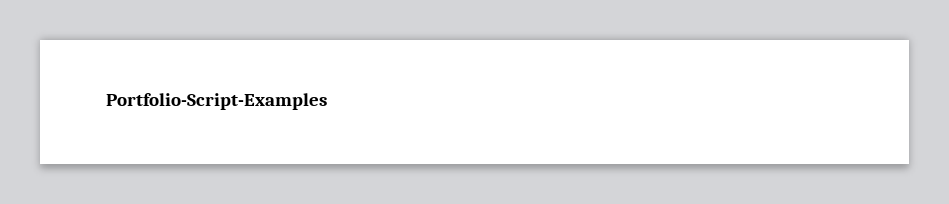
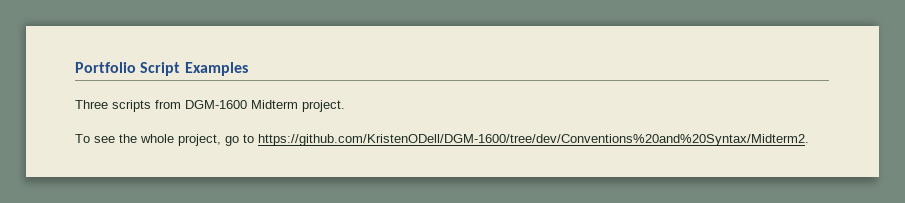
- Portfolio-Script-Examples
+ Portfolio Script Examples
+ Three scripts from DGM-1600 Midterm project.
+ To see the whole project, go to https://github.com/KristenODell/DGM-1600/tree/dev/Conventions%20and%20Syntax/Midterm2.

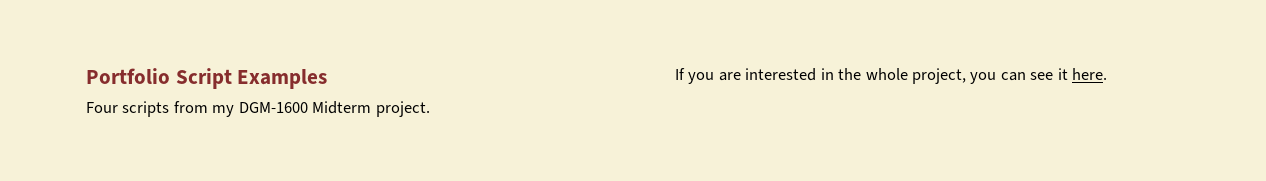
- Three scripts from DGM-1600 Midterm project.
+ Four scripts from my DGM-1600 Midterm project.
- To see the whole project, go to https://github.com/KristenODell/DGM-1600/tree/dev/Conventions%20and%20Syntax/Midterm2.
+ If you are interested in the whole project, you can see it here.

